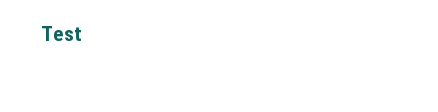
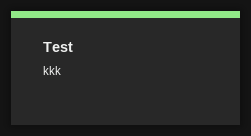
+ kkk

